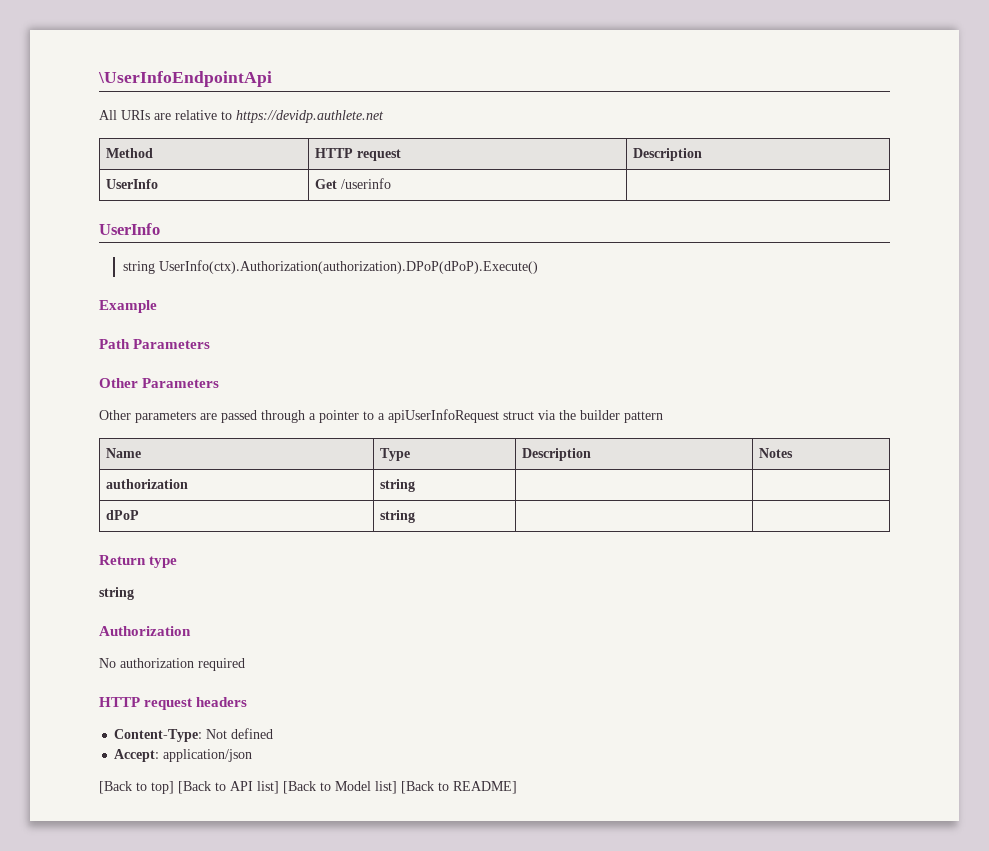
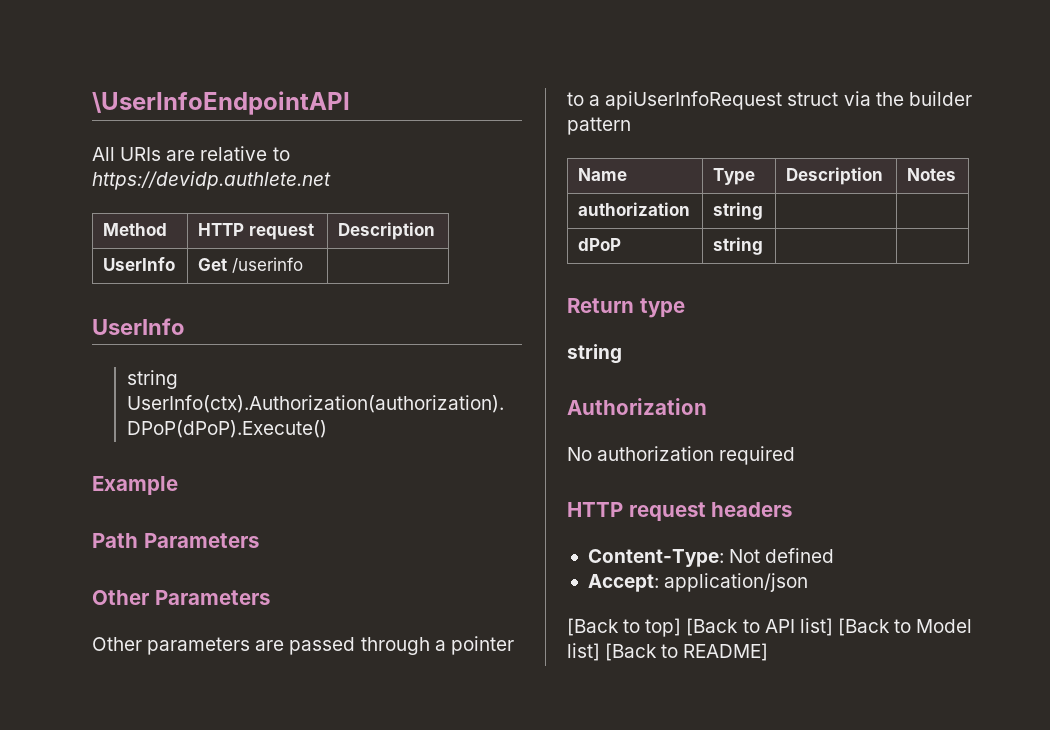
- \UserInfoEndpointApi
+ \UserInfoEndpointAPI

